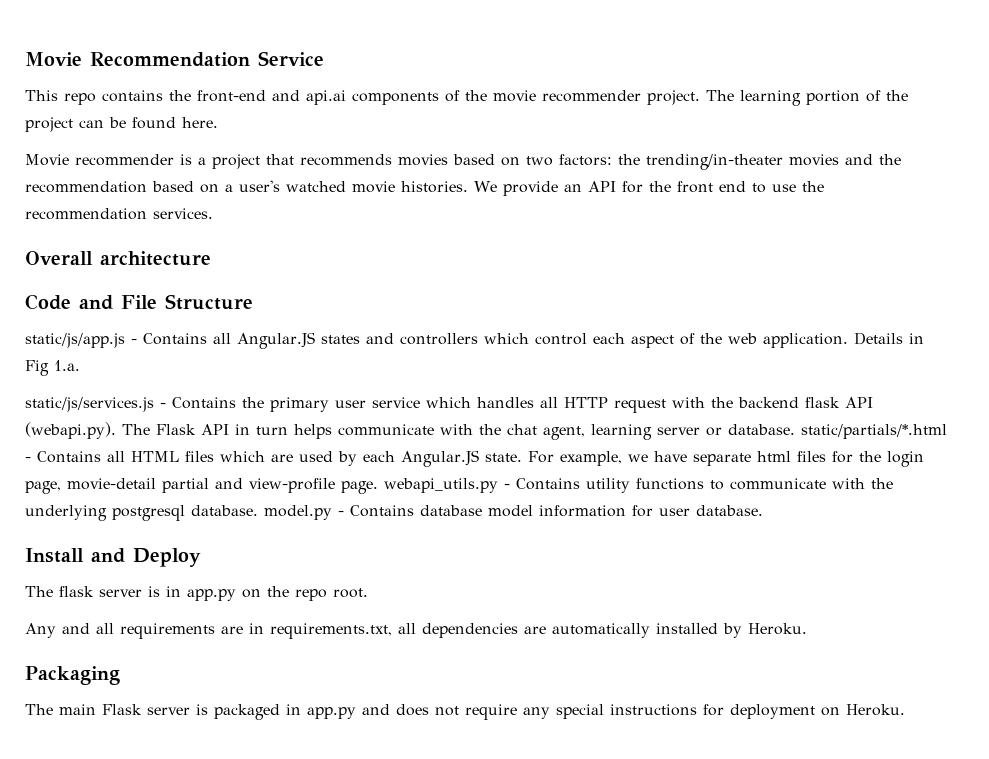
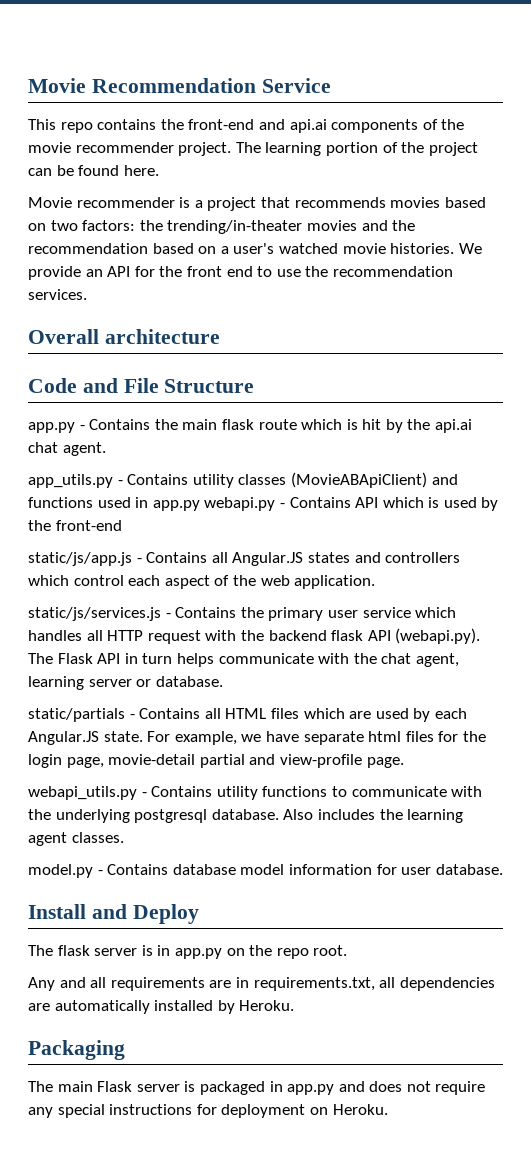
+ app.py - Contains the main flask route which is hit by the api.ai chat agent.
+ app_utils.py - Contains utility classes (MovieABApiClient) and functions used in app.py webapi.py - Contains API which is used by the front-end
- Details in Fig 1.a.
- static/js/services.js - Contains the primary user service which handles all HTTP request with the backend flask API (webapi.py). The Flask API in turn helps communicate with the chat agent, learning server or database. static/partials/*.html - Contains all HTML files which are used by each Angular.JS state.
+ static/js/services.js - Contains the primary user service which handles all HTTP request with the backend flask API (webapi.py). The Flask API in turn helps communicate with the chat agent, learning server or database.
+ static/partials - Contains all HTML files which are used by each Angular.JS state.
- For example, we have separate html files for the login page, movie-detail partial and view-profile page. webapi_utils.py - Contains utility functions to communicate with the underlying postgresql database. model.py - Contains database model information for user database.
+ For example, we have separate html files for the login page, movie-detail partial and view-profile page.
+ webapi_utils.py - Contains utility functions to communicate with the underlying postgresql database. Also includes the learning agent classes.
+ model.py - Contains database model information for user database.

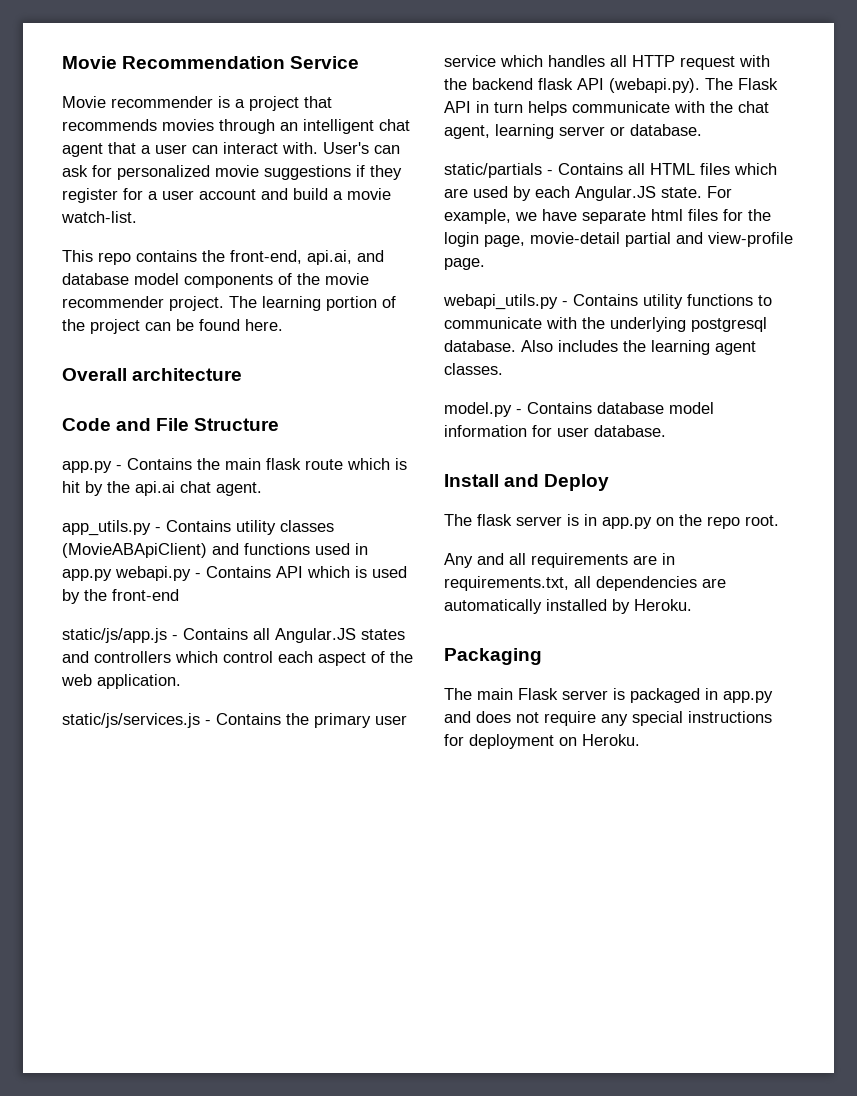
+ Movie recommender is a project that recommends movies through an intelligent chat agent that a user can interact with. User's can ask for personalized movie suggestions if they register for a user account and build a movie watch-list.
- This repo contains the front-end and api.ai components of the movie recommender project.
+ This repo contains the front-end, api.ai, and database model components of the movie recommender project.
- Movie recommender is a project that recommends movies based on two factors: the trending/in-theater movies and the recommendation based on a user's watched movie histories. We provide an API for the front end to use the recommendation services.

